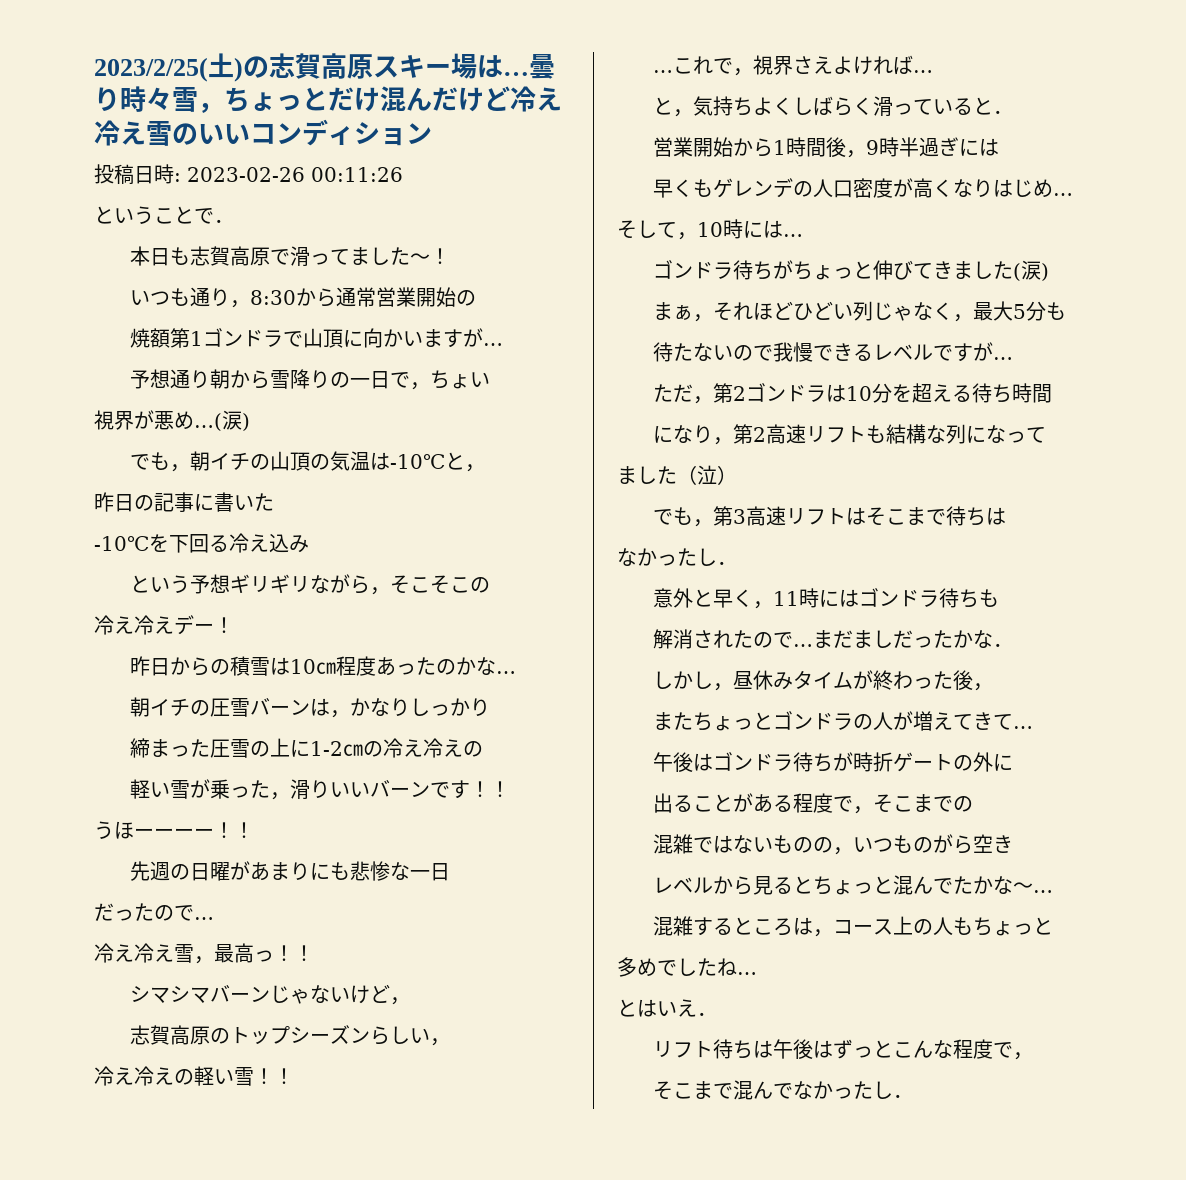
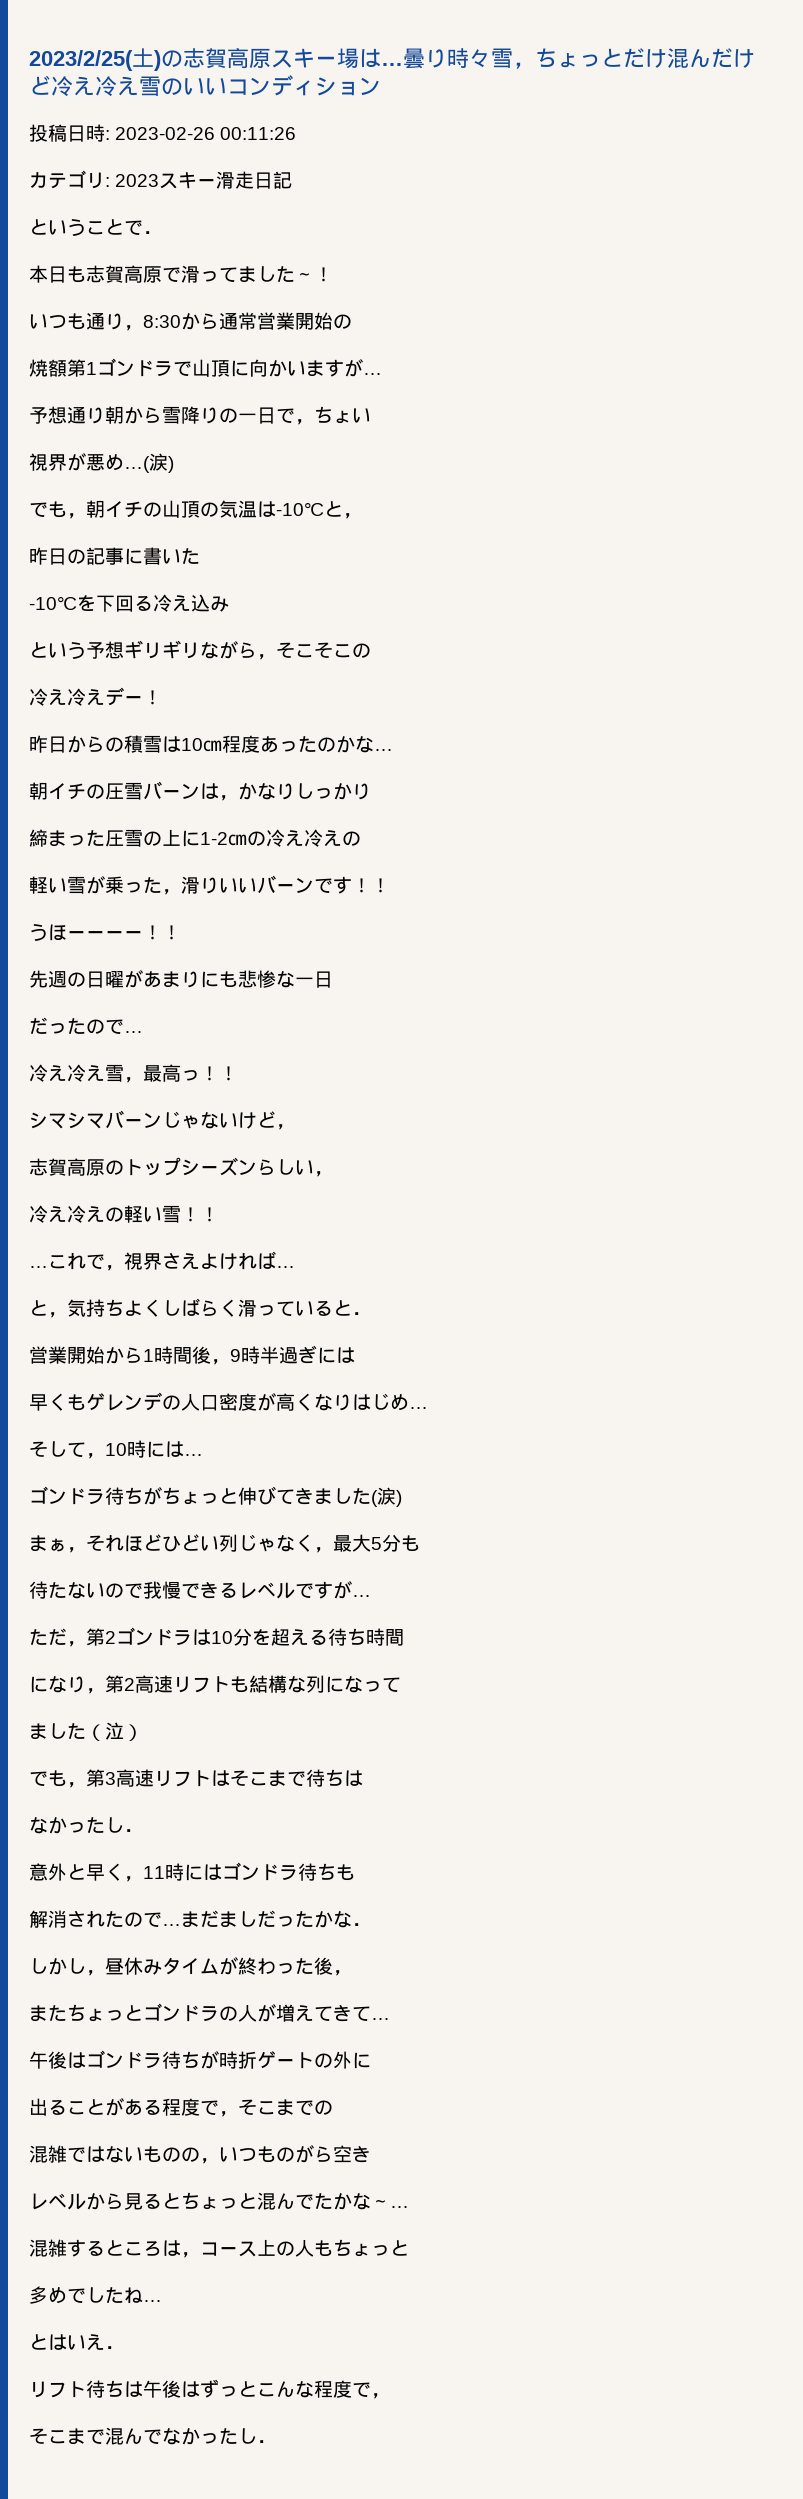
+ カテゴリ: 2023スキー滑走日記

